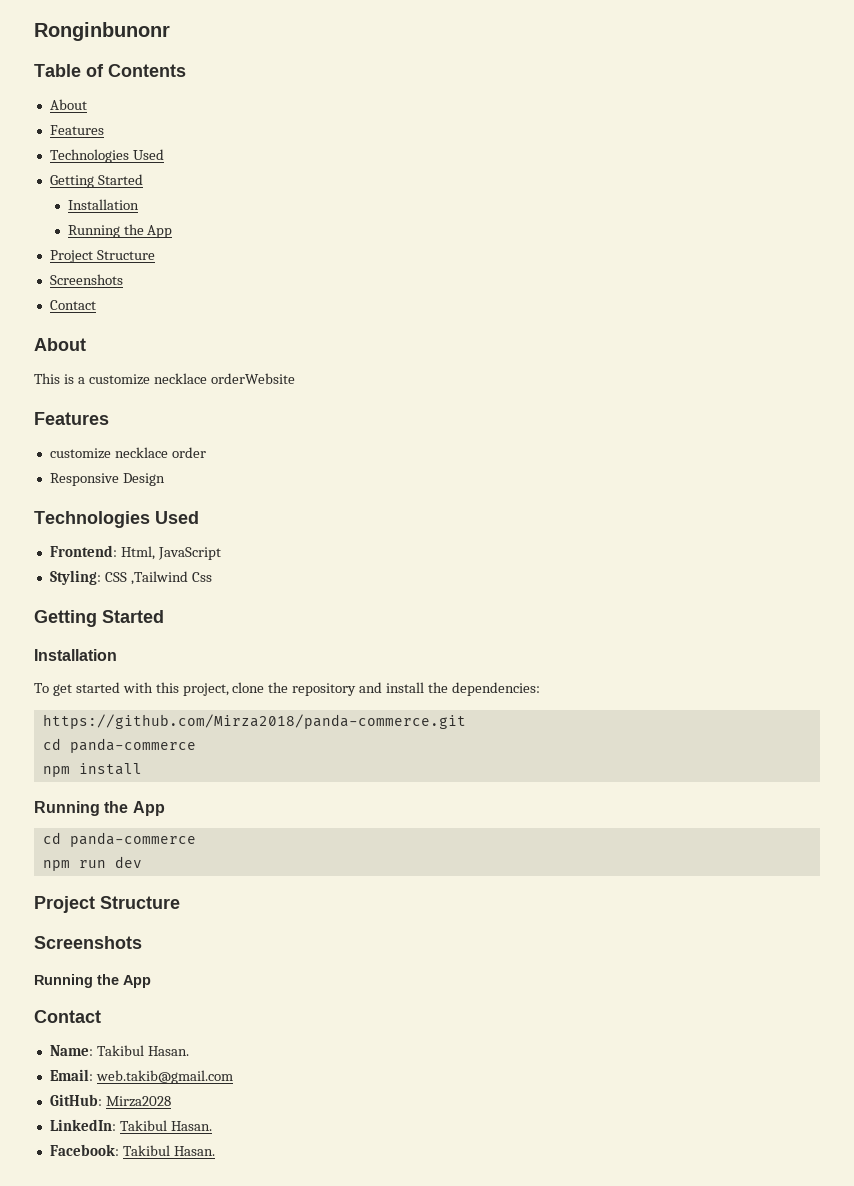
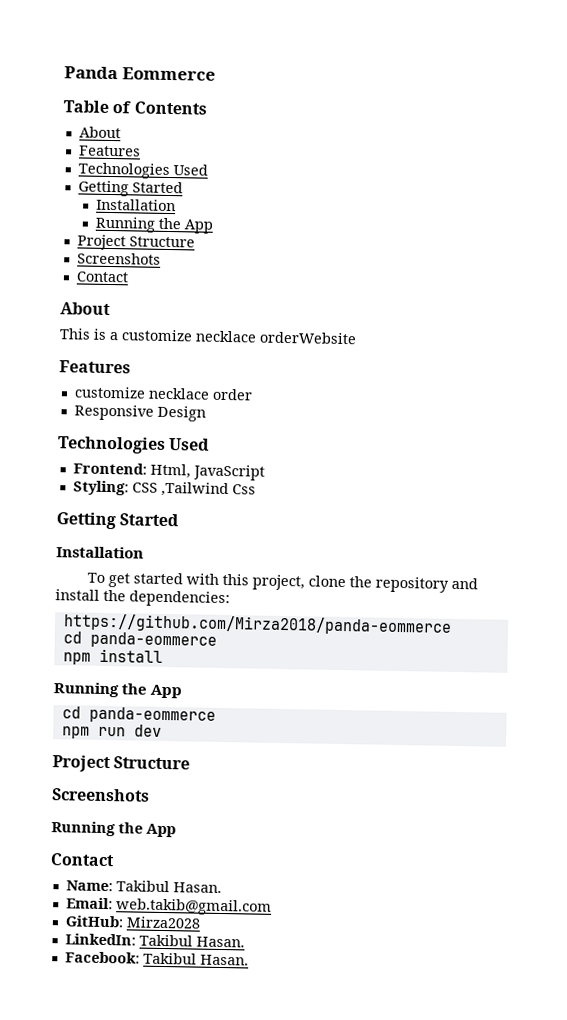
- Ronginbunonr
+ Panda Eommerce
- https://github.com/Mirza2018/panda-commerce.git
- cd panda-commerce
+ https://github.com/Mirza2018/panda-eommerce
+ cd panda-eommerce
  npm install
  Running the App
- cd panda-commerce
+ cd panda-eommerce

